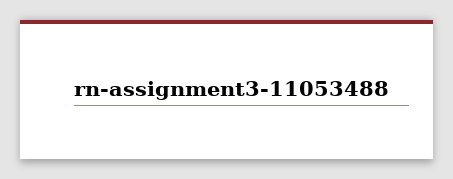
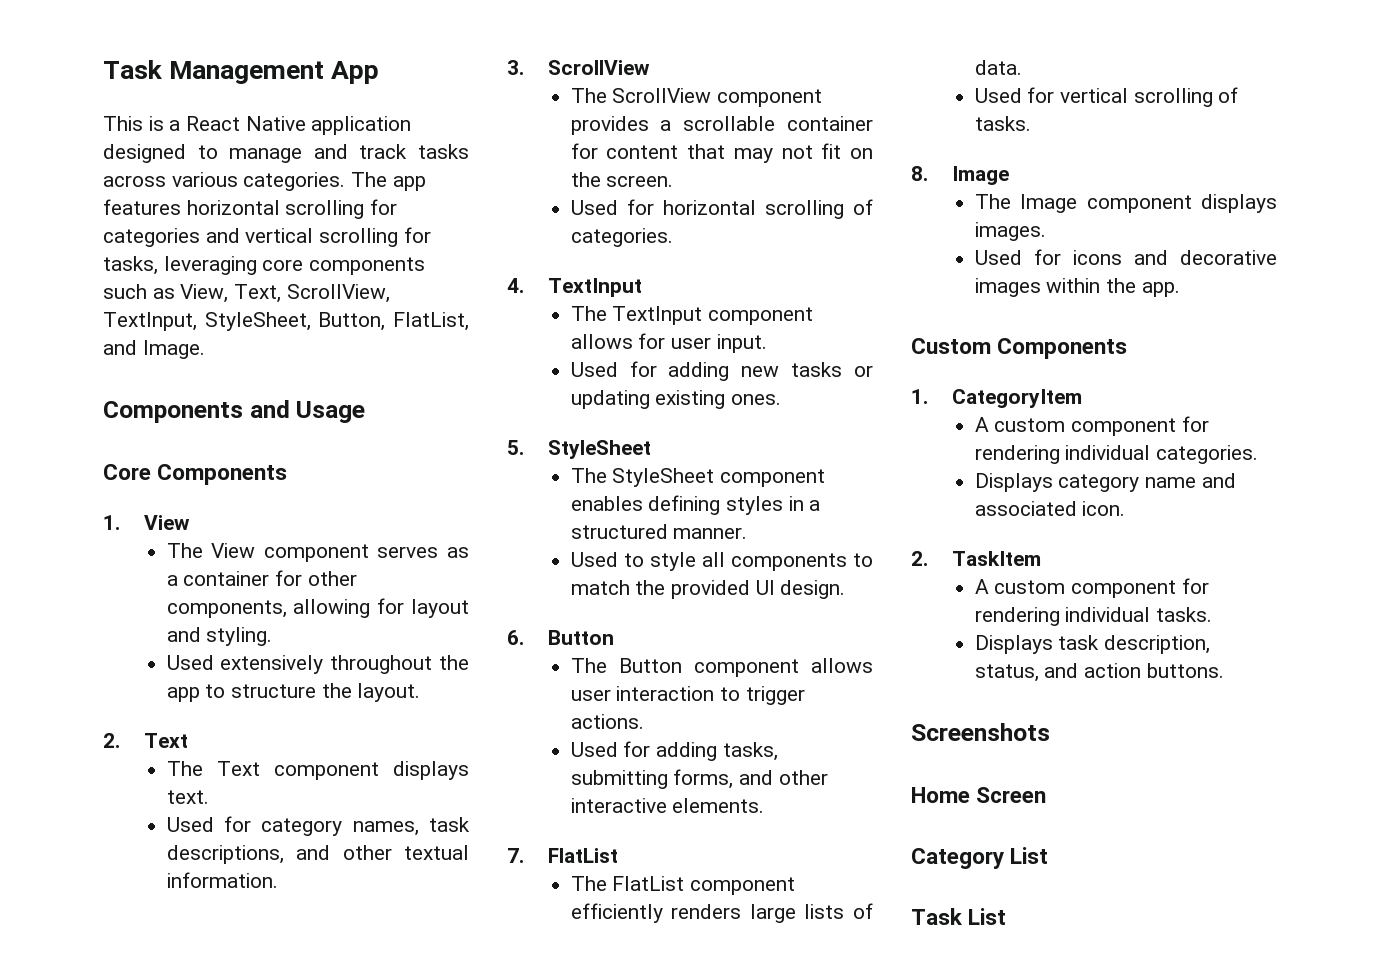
- rn-assignment3-11053488
+ Task Management App
+ This is a React Native application designed to manage and track tasks across various categories. The app features horizontal scrolling for categories and vertical scrolling for tasks, leveraging core components such as View, Text, ScrollView, TextInput, StyleSheet, Button, FlatList, and Image.
+ Components and Usage
+ Core Components
+ 1. View
+ The View component serves as a container for other components, allowing for layout and styling.
+ Used extensively throughout the app to structure the layout.
+ 2. Text
+ The Text component displays text.
+ Used for category names, task descriptions, and other textual information.
+ 3. ScrollView
+ The ScrollView component provides a scrollable container for content that may not fit on the screen.
+ Used for horizontal scrolling of categories.
+ 4. TextInput
+ The TextInput component allows for user input.
+ Used for adding new tasks or updating existing ones.
+ 5. StyleSheet
+ The StyleSheet component enables defining styles in a structured manner.
+ Used to style all components to match the provided UI design.
+ 6. Button
+ The Button component allows user interaction to trigger actions.
+ Used for adding tasks, submitting forms, and other interactive elements.
+ 7. FlatList
+ The FlatList component efficiently renders large lists of data.
+ Used for vertical scrolling of tasks.
+ 8. Image
+ The Image component displays images.
+ Used for icons and decorative images within the app.
+ Custom Components
+ 1. CategoryItem
+ A custom component for rendering individual categories.
+ Displays category name and associated icon.
+ 2. TaskItem
+ A custom component for rendering individual tasks.
+ Displays task description, status, and action buttons.
+ Screenshots
+ Home Screen
+ Category List
+ Task List

